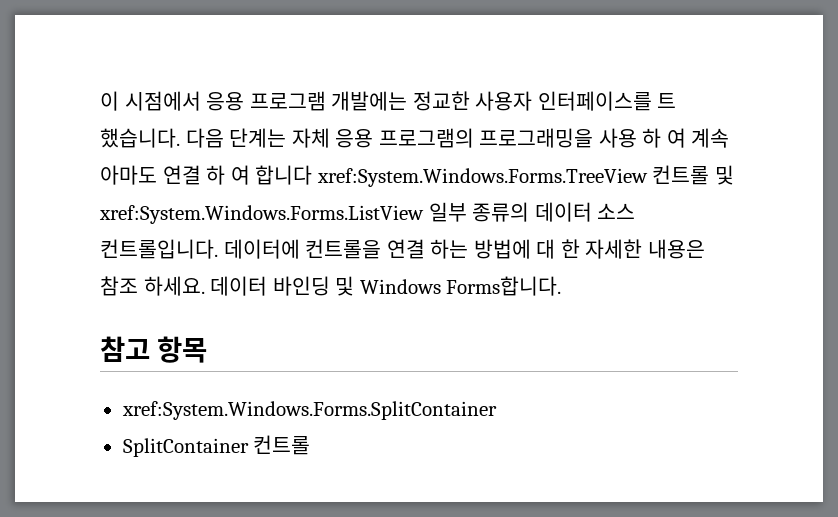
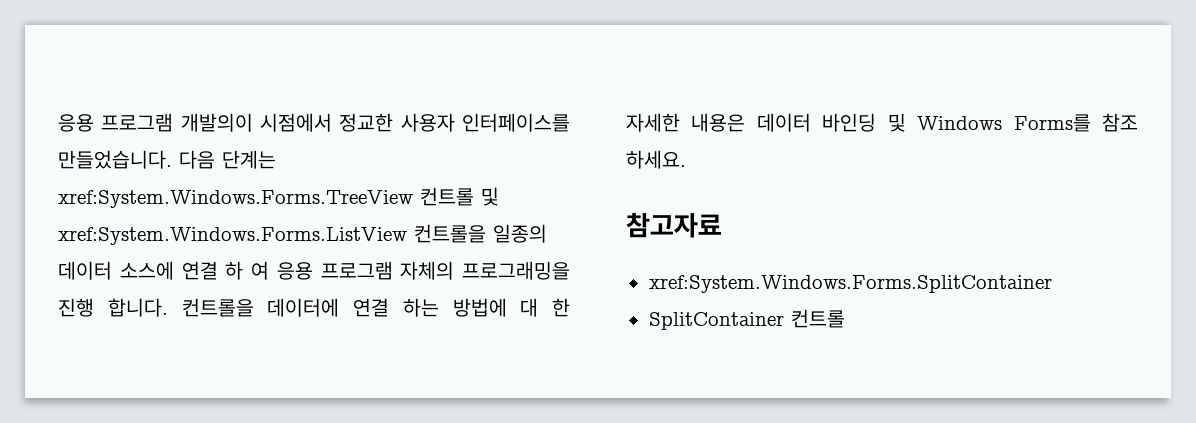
- 이 시점에서 응용 프로그램 개발에는 정교한 사용자 인터페이스를 트 했습니다. 다음 단계는 자체 응용 프로그램의 프로그래밍을 사용 하 여 계속 아마도 연결 하 여 합니다 xref:System.Windows.Forms.TreeView 컨트롤 및 xref:System.Windows.Forms.ListView 일부 종류의 데이터 소스 컨트롤입니다. 데이터에 컨트롤을 연결 하는 방법에 대 한 자세한 내용은 참조 하세요. 데이터 바인딩 및 Windows Forms합니다.
- 참고 항목
+ 응용 프로그램 개발의이 시점에서 정교한 사용자 인터페이스를 만들었습니다. 다음 단계는 xref:System.Windows.Forms.TreeView 컨트롤 및 xref:System.Windows.Forms.ListView 컨트롤을 일종의 데이터 소스에 연결 하 여 응용 프로그램 자체의 프로그래밍을 진행 합니다. 컨트롤을 데이터에 연결 하는 방법에 대 한 자세한 내용은 데이터 바인딩 및 Windows Forms를 참조 하세요.
+ 참고자료

